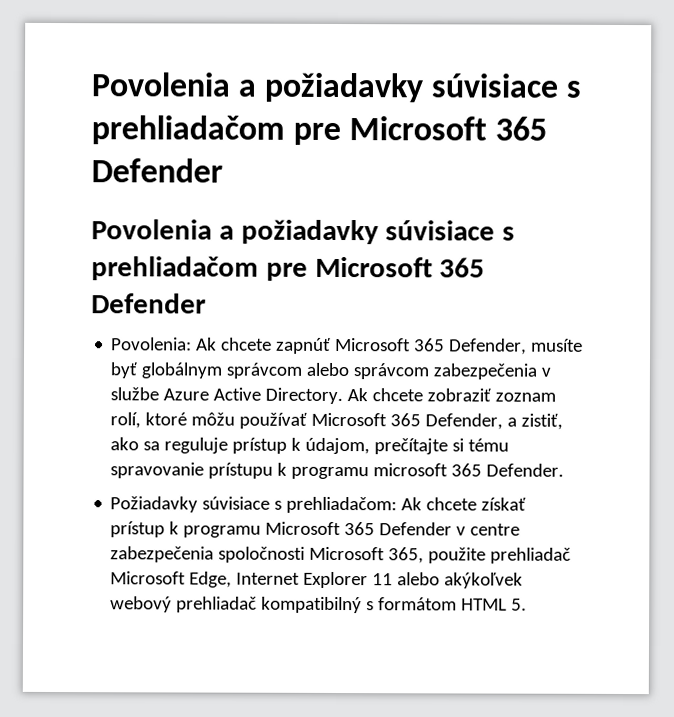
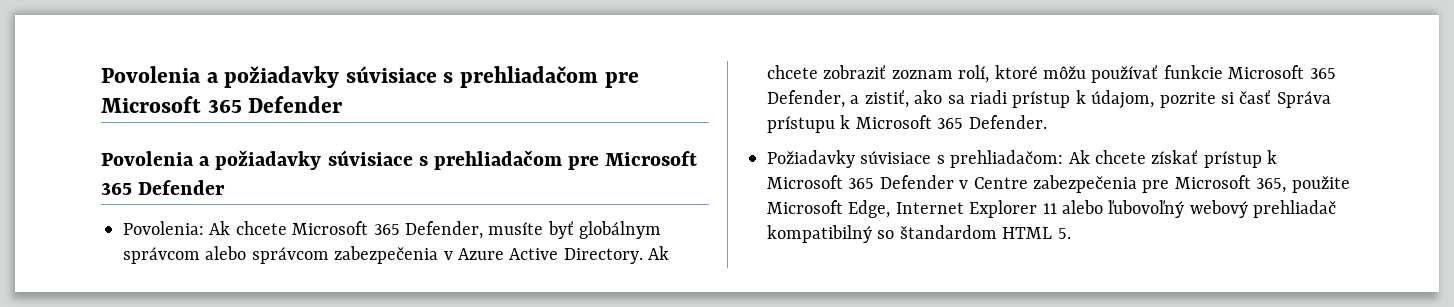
- Povolenia: Ak chcete zapnúť Microsoft 365 Defender, musíte byť globálnym správcom alebo správcom zabezpečenia v službe Azure Active Directory.
+ Povolenia: Ak chcete Microsoft 365 Defender, musíte byť globálnym správcom alebo správcom zabezpečenia v Azure Active Directory.
- Ak chcete zobraziť zoznam rolí, ktoré môžu používať Microsoft 365 Defender, a zistiť, ako sa reguluje prístup k údajom, prečítajte si tému spravovanie prístupu k programu microsoft 365 Defender.
+ Ak chcete zobraziť zoznam rolí, ktoré môžu používať funkcie Microsoft 365 Defender, a zistiť, ako sa riadi prístup k údajom, pozrite si časť Správa prístupu k Microsoft 365 Defender.
- Požiadavky súvisiace s prehliadačom: Ak chcete získať prístup k programu Microsoft 365 Defender v centre zabezpečenia spoločnosti Microsoft 365, použite prehliadač Microsoft Edge, Internet Explorer 11 alebo akýkoľvek webový prehliadač kompatibilný s formátom HTML 5.
+ Požiadavky súvisiace s prehliadačom: Ak chcete získať prístup k Microsoft 365 Defender v Centre zabezpečenia pre Microsoft 365, použite Microsoft Edge, Internet Explorer 11 alebo ľubovoľný webový prehliadač kompatibilný so štandardom HTML 5.

